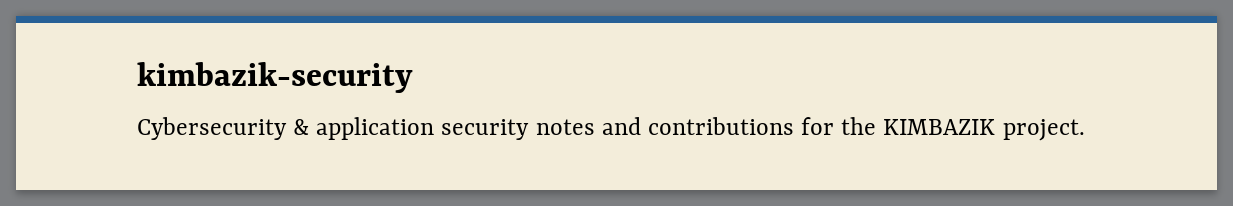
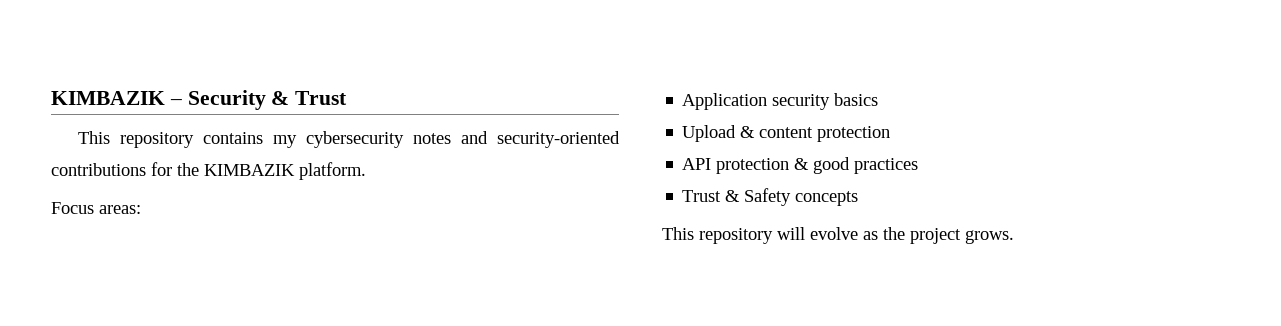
- kimbazik-security
- Cybersecurity & application security notes and contributions for the KIMBAZIK project.
+ KIMBAZIK – Security & Trust
+ This repository contains my cybersecurity notes and security-oriented contributions for the KIMBAZIK platform.
+ Focus areas:
+ Application security basics
+ Upload & content protection
+ API protection & good practices
+ Trust & Safety concepts
+ This repository will evolve as the project grows.

